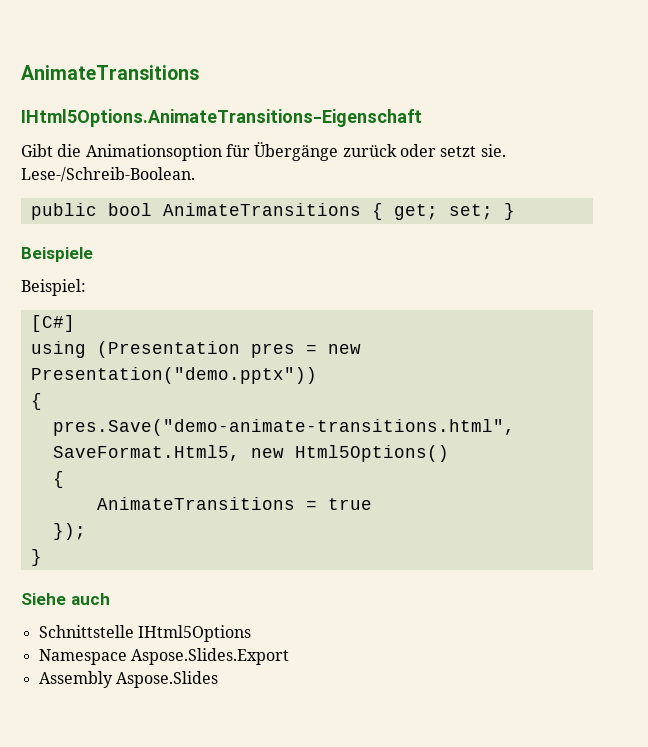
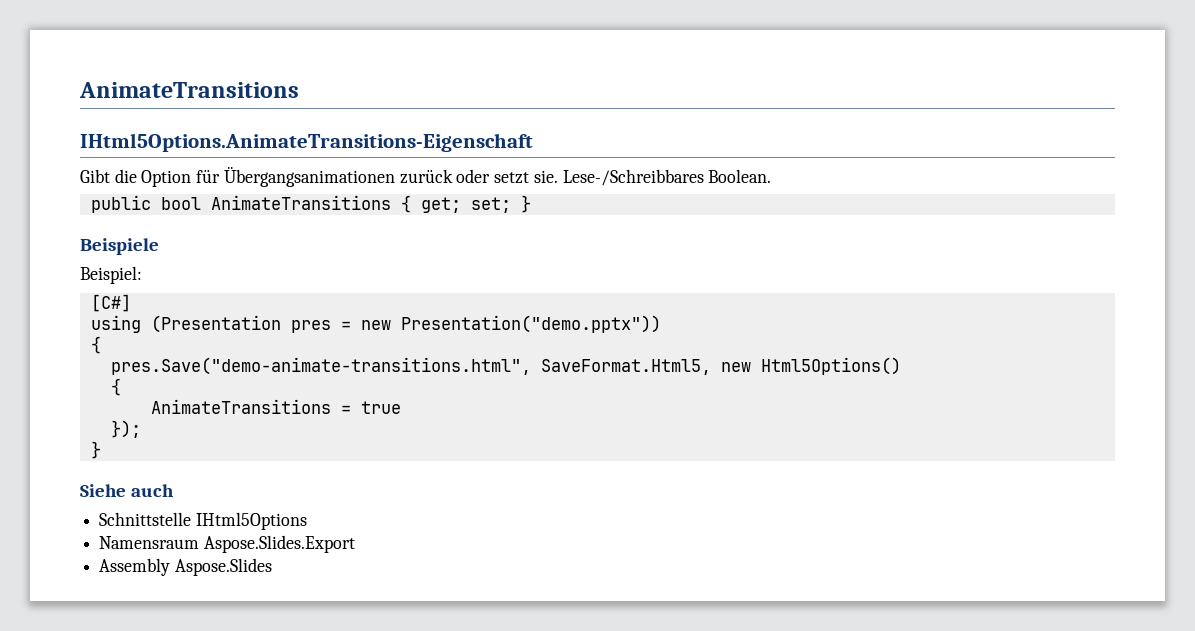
- Gibt die Animationsoption für Übergänge zurück oder setzt sie.
+ Gibt die Option für Übergangsanimationen zurück oder setzt sie.
- Lese-/Schreib-Boolean.
+ Lese-/Schreibbares Boolean.
- Namespace Aspose.Slides.Export
+ Namensraum Aspose.Slides.Export

